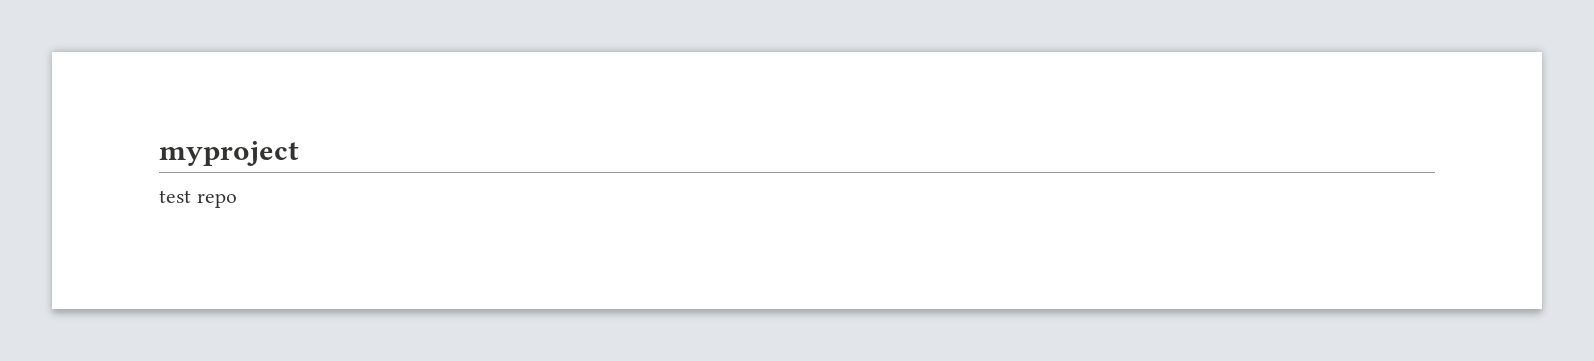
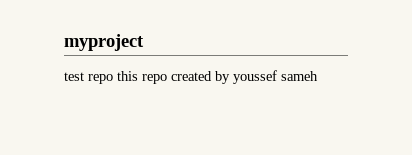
- test repo
+ test repo this repo created by youssef sameh

